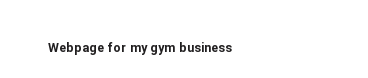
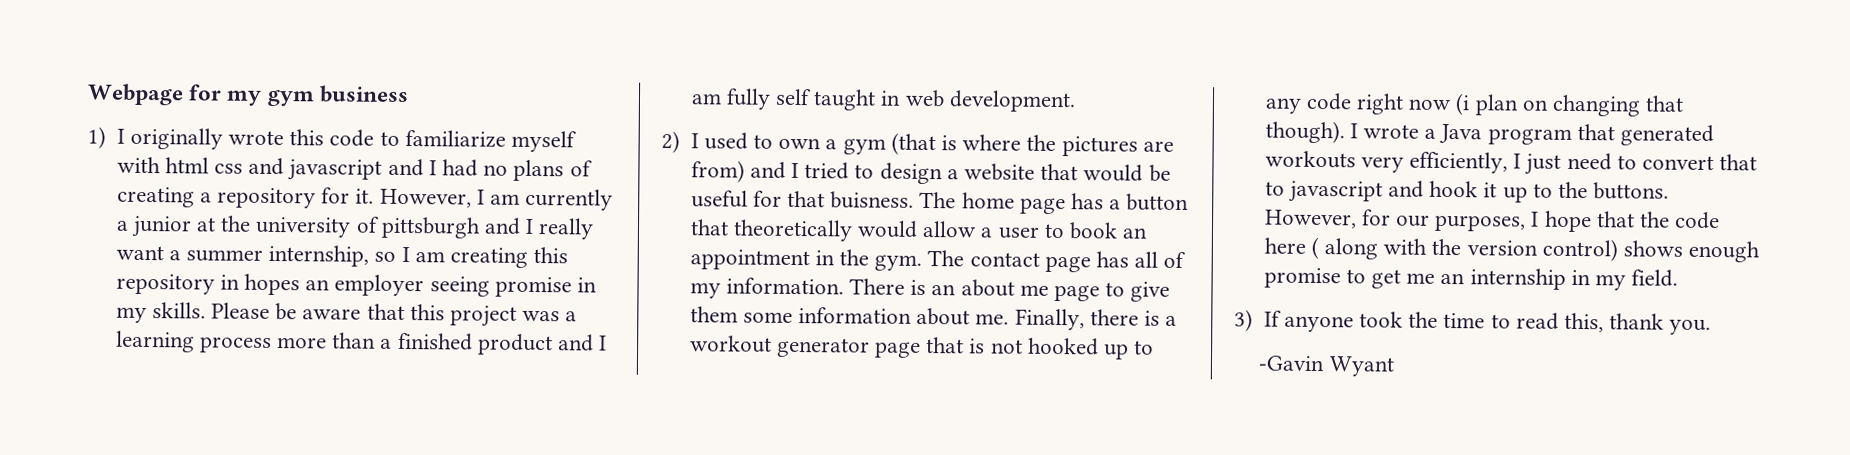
+ 1) I originally wrote this code to familiarize myself with html css and javascript and I had no plans of creating a repository for it. However, I am currently a junior at the university of pittsburgh and I really want a summer internship, so I am creating this repository in hopes an employer seeing promise in my skills. Please be aware that this project was a learning process more than a finished product and I am fully self taught in web development.
+ 2) I used to own a gym (that is where the pictures are from) and I tried to design a website that would be useful for that buisness. The home page has a button that theoretically would allow a user to book an appointment in the gym. The contact page has all of my information. There is an about me page to give them some information about me. Finally, there is a workout generator page that is not hooked up to any code right now (i plan on changing that though). I wrote a Java program that generated workouts very efficiently, I just need to convert that to javascript and hook it up to the buttons. However, for our purposes, I hope that the code here ( along with the version control) shows enough promise to get me an internship in my field.
+ 3) If anyone took the time to read this, thank you.
+ -Gavin Wyant

